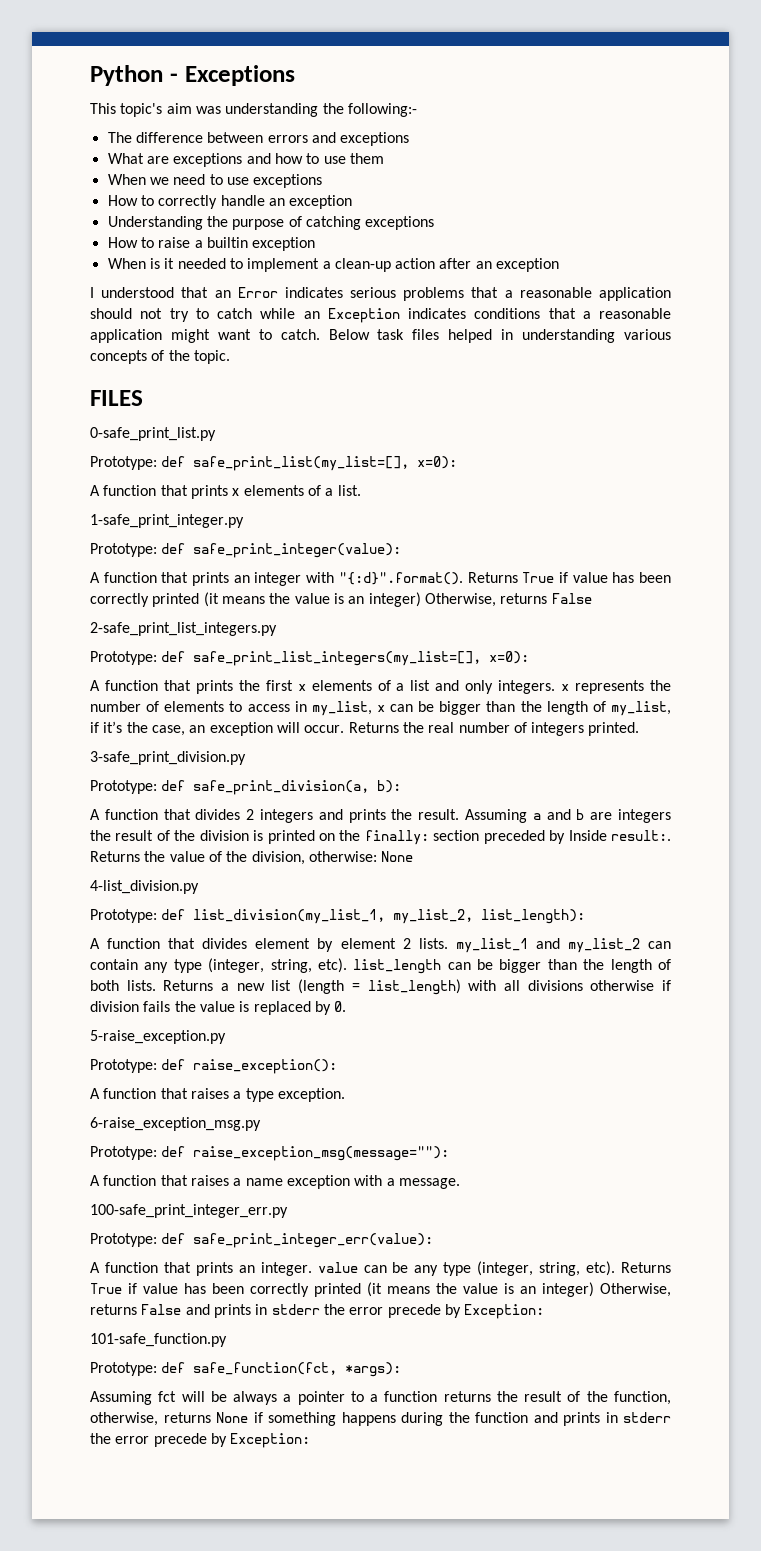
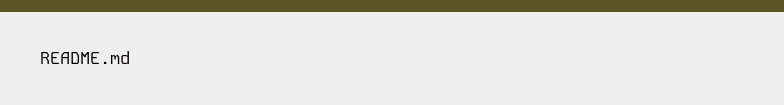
- Python - Exceptions
- This topic's aim was understanding the following:-
- The difference between errors and exceptions
- What are exceptions and how to use them
- When we need to use exceptions
- How to correctly handle an exception
- Understanding the purpose of catching exceptions
- How to raise a builtin exception
- When is it needed to implement a clean-up action after an exception
- I understood that an Error indicates serious problems that a reasonable application should not try to catch while an Exception indicates conditions that a reasonable application might want to catch. Below task files helped in understanding various concepts of the topic.
- FILES
- 0-safe_print_list.py
- Prototype: def safe_print_list(my_list=[], x=0):
- A function that prints x elements of a list.
- 1-safe_print_integer.py
- Prototype: def safe_print_integer(value):
- A function that prints an integer with "{:d}".format(). Returns True if value has been correctly printed (it means the value is an integer) Otherwise, returns False
- 2-safe_print_list_integers.py
- Prototype: def safe_print_list_integers(my_list=[], x=0):
- A function that prints the first x elements of a list and only integers. x represents the number of elements to access in my_list, x can be bigger than the length of my_list, if it’s the case, an exception will occur. Returns the real number of integers printed.
- 3-safe_print_division.py
- Prototype: def safe_print_division(a, b):
- A function that divides 2 integers and prints the result. Assuming a and b are integers the result of the division is printed on the finally: section preceded by Inside result:. Returns the value of the division, otherwise: None
- 4-list_division.py
- Prototype: def list_division(my_list_1, my_list_2, list_length):
- A function that divides element by element 2 lists. my_list_1 and my_list_2 can contain any type (integer, string, etc). list_length can be bigger than the length of both lists. Returns a new list (length = list_length) with all divisions otherwise if division fails the value is replaced by 0.
- 5-raise_exception.py
- Prototype: def raise_exception():
- A function that raises a type exception.
- 6-raise_exception_msg.py
- Prototype: def raise_exception_msg(message=""):
- A function that raises a name exception with a message.
- 100-safe_print_integer_err.py
- Prototype: def safe_print_integer_err(value):
- A function that prints an integer. value can be any type (integer, string, etc). Returns True if value has been correctly printed (it means the value is an integer) Otherwise, returns False and prints in stderr the error precede by Exception:
- 101-safe_function.py
- Prototype: def safe_function(fct, *args):
- Assuming fct will be always a pointer to a function returns the result of the function, otherwise, returns None if something happens during the function and prints in stderr the error precede by Exception:
+ README.md

